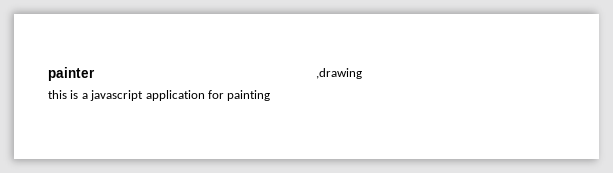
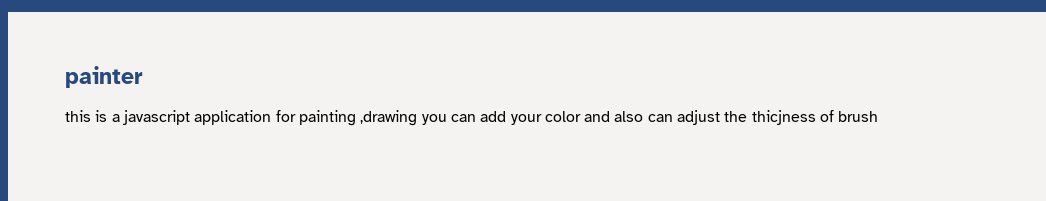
- this is a javascript application for painting ,drawing
+ this is a javascript application for painting ,drawing you can add your color and also can adjust the thicjness of brush

